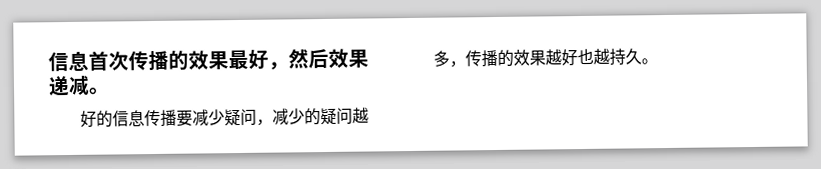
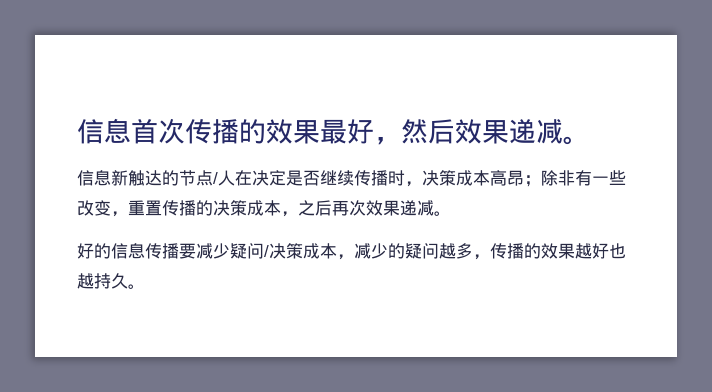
+ 信息新触达的节点/人在决定是否继续传播时，决策成本高昂；除非有一些改变，重置传播的决策成本，之后再次效果递减。
- 好的信息传播要减少疑问，减少的疑问越多，传播的效果越好也越持久。
+ 好的信息传播要减少疑问/决策成本，减少的疑问越多，传播的效果越好也越持久。

